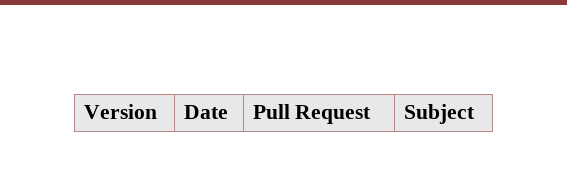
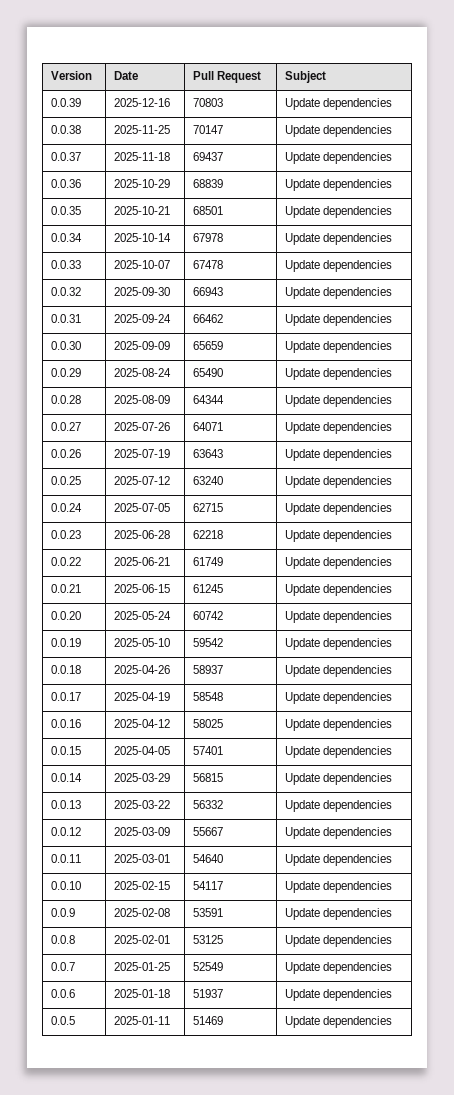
+ 0.0.39 | 2025-12-16 | 70803 | Update dependencies
+ 0.0.38 | 2025-11-25 | 70147 | Update dependencies
+ 0.0.37 | 2025-11-18 | 69437 | Update dependencies
+ 0.0.36 | 2025-10-29 | 68839 | Update dependencies
+ 0.0.35 | 2025-10-21 | 68501 | Update dependencies
+ 0.0.34 | 2025-10-14 | 67978 | Update dependencies
+ 0.0.33 | 2025-10-07 | 67478 | Update dependencies
+ 0.0.32 | 2025-09-30 | 66943 | Update dependencies
+ 0.0.31 | 2025-09-24 | 66462 | Update dependencies
+ 0.0.30 | 2025-09-09 | 65659 | Update dependencies
+ 0.0.29 | 2025-08-24 | 65490 | Update dependencies
+ 0.0.28 | 2025-08-09 | 64344 | Update dependencies
+ 0.0.27 | 2025-07-26 | 64071 | Update dependencies
+ 0.0.26 | 2025-07-19 | 63643 | Update dependencies
+ 0.0.25 | 2025-07-12 | 63240 | Update dependencies
+ 0.0.24 | 2025-07-05 | 62715 | Update dependencies
+ 0.0.23 | 2025-06-28 | 62218 | Update dependencies
+ 0.0.22 | 2025-06-21 | 61749 | Update dependencies
+ 0.0.21 | 2025-06-15 | 61245 | Update dependencies
+ 0.0.20 | 2025-05-24 | 60742 | Update dependencies
+ 0.0.19 | 2025-05-10 | 59542 | Update dependencies
+ 0.0.18 | 2025-04-26 | 58937 | Update dependencies
+ 0.0.17 | 2025-04-19 | 58548 | Update dependencies
+ 0.0.16 | 2025-04-12 | 58025 | Update dependencies
+ 0.0.15 | 2025-04-05 | 57401 | Update dependencies
+ 0.0.14 | 2025-03-29 | 56815 | Update dependencies
+ 0.0.13 | 2025-03-22 | 56332 | Update dependencies
+ 0.0.12 | 2025-03-09 | 55667 | Update dependencies
+ 0.0.11 | 2025-03-01 | 54640 | Update dependencies
+ 0.0.10 | 2025-02-15 | 54117 | Update dependencies
+ 0.0.9 | 2025-02-08 | 53591 | Update dependencies
+ 0.0.8 | 2025-02-01 | 53125 | Update dependencies
+ 0.0.7 | 2025-01-25 | 52549 | Update dependencies
+ 0.0.6 | 2025-01-18 | 51937 | Update dependencies
+ 0.0.5 | 2025-01-11 | 51469 | Update dependencies

